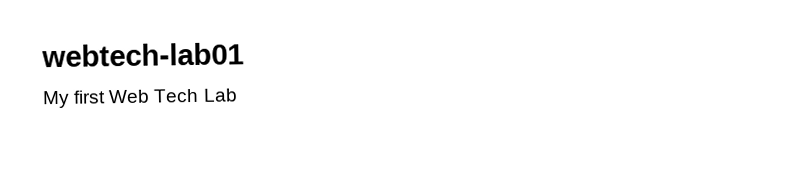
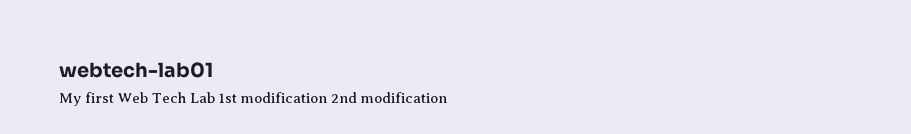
- My first Web Tech Lab
+ My first Web Tech Lab 1st modification 2nd modification

